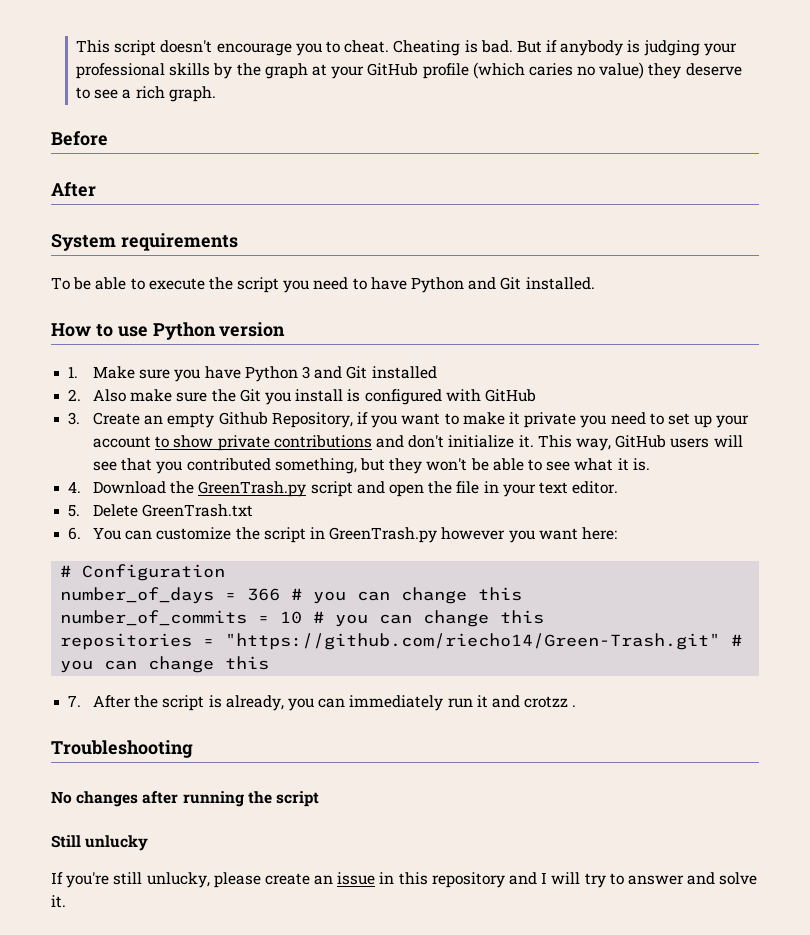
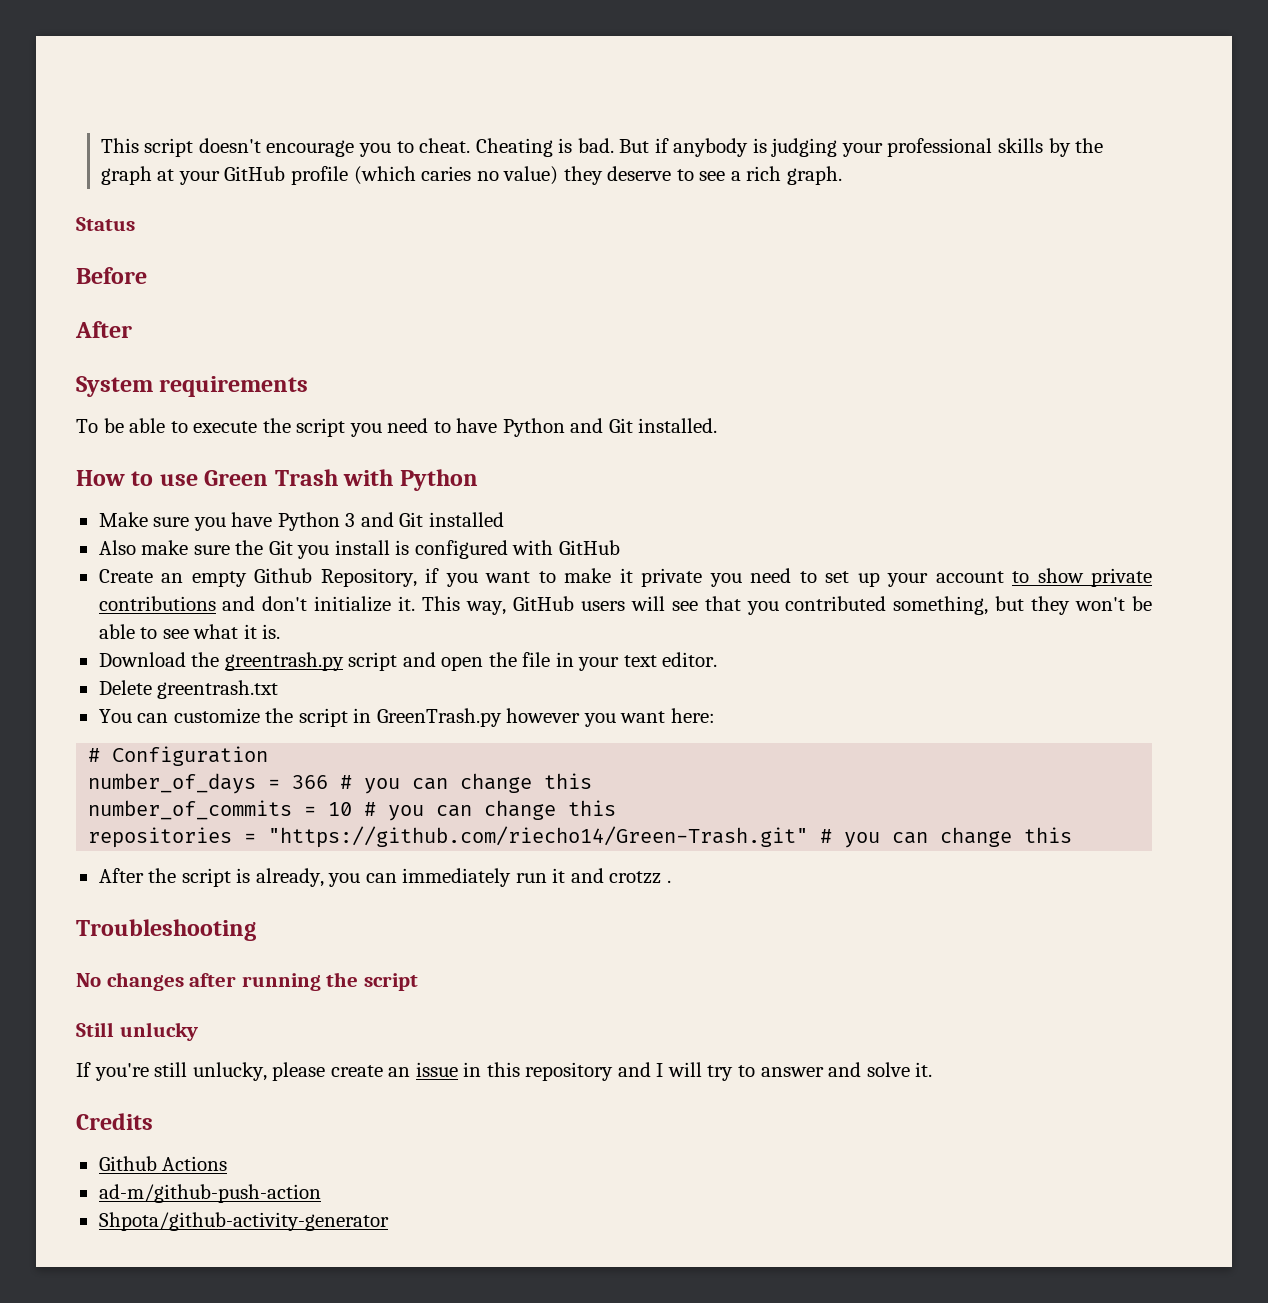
+ Status
- How to use Python version
- 1. Make sure you have Python 3 and Git installed
+ How to use Green Trash with Python
+ Make sure you have Python 3 and Git installed
- 2. Also make sure the Git you install is configured with GitHub
+ Also make sure the Git you install is configured with GitHub
- 3. Create an empty Github Repository, if you want to make it private you need to set up your account to show private contributions and don't initialize it.
+ Create an empty Github Repository, if you want to make it private you need to set up your account to show private contributions and don't initialize it.
- 4. Download the GreenTrash.py script and open the file in your text editor.
+ Download the greentrash.py script and open the file in your text editor.
- 5. Delete GreenTrash.txt
- 6. You can customize the script in GreenTrash.py however you want here:
+ Delete greentrash.txt
+ You can customize the script in GreenTrash.py however you want here:
- 7. After the script is already, you can immediately run it and crotzz .
+ After the script is already, you can immediately run it and crotzz .
+ Credits
+ Github Actions
+ ad-m/github-push-action
+ Shpota/github-activity-generator

